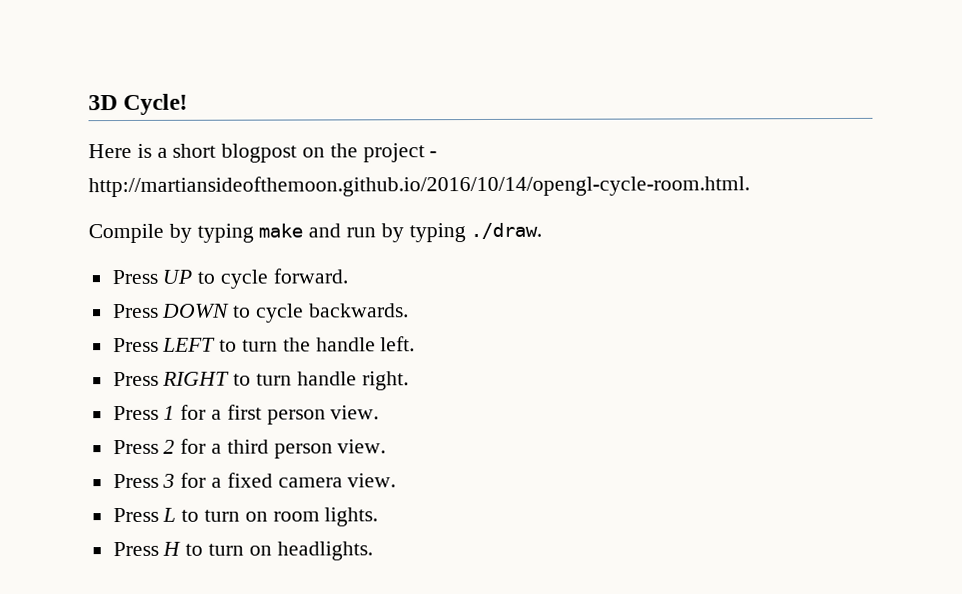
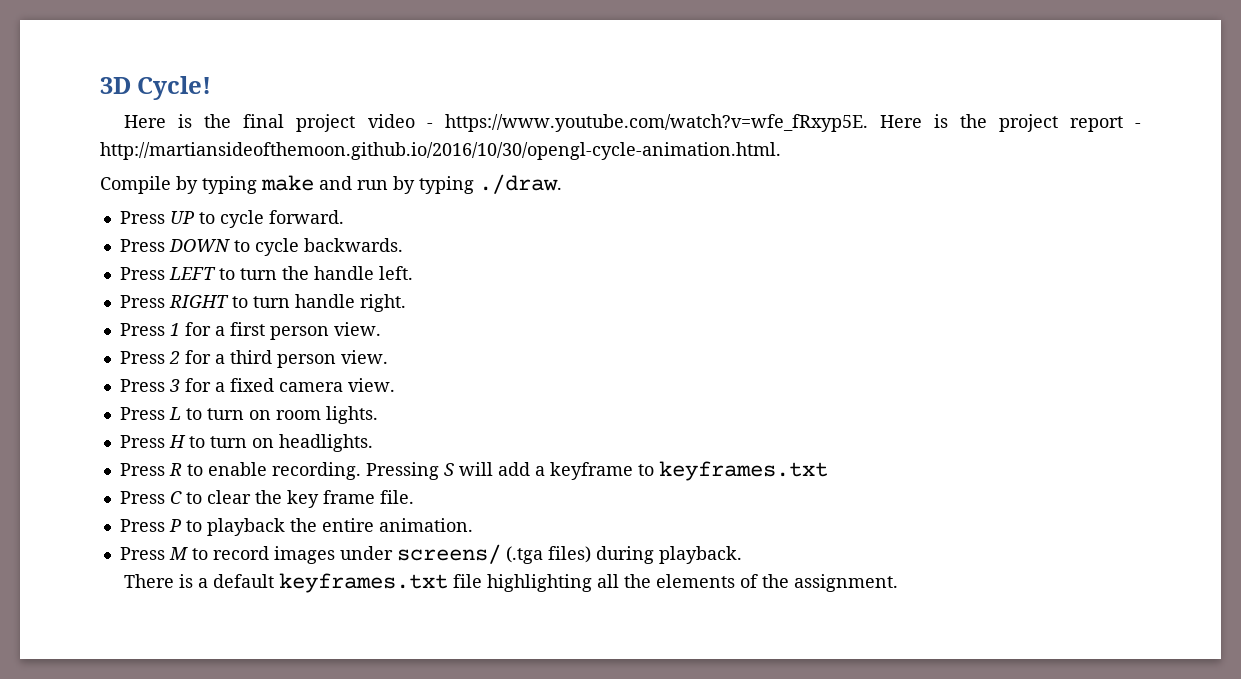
- Here is a short blogpost on the project - http://martiansideofthemoon.github.io/2016/10/14/opengl-cycle-room.html.
+ Here is the final project video - https://www.youtube.com/watch?v=wfe_fRxyp5E. Here is the project report - http://martiansideofthemoon.github.io/2016/10/30/opengl-cycle-animation.html.
+ Press R to enable recording. Pressing S will add a keyframe to keyframes.txt
+ Press C to clear the key frame file.
+ Press P to playback the entire animation.
+ Press M to record images under screens/ (.tga files) during playback.
+ There is a default keyframes.txt file highlighting all the elements of the assignment.

